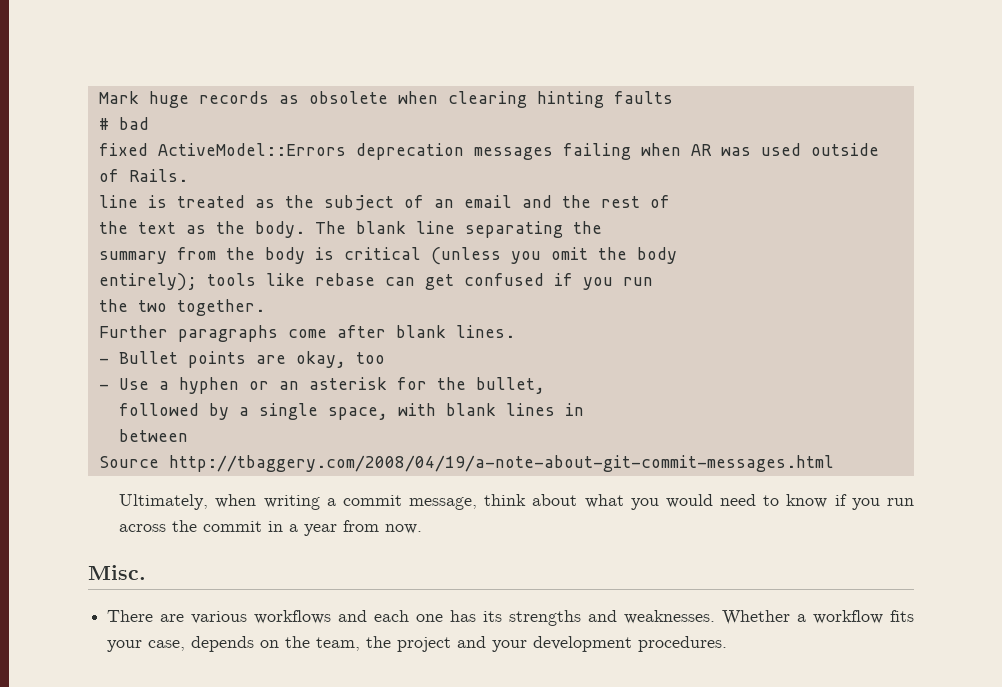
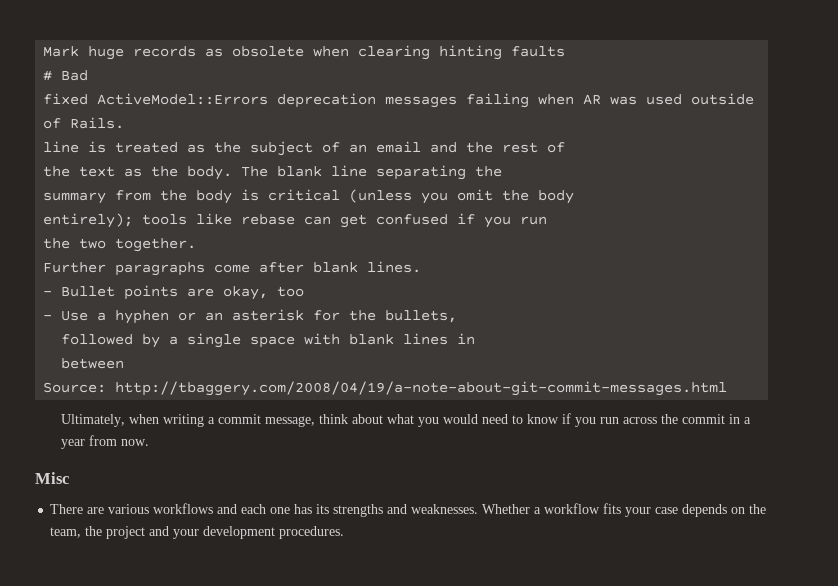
- # bad
+ # Bad
- - Use a hyphen or an asterisk for the bullet,
+ - Use a hyphen or an asterisk for the bullets,
- followed by a single space, with blank lines in
+ followed by a single space with blank lines in
- Source http://tbaggery.com/2008/04/19/a-note-about-git-commit-messages.html
+ Source: http://tbaggery.com/2008/04/19/a-note-about-git-commit-messages.html
- Misc.
+ Misc
- Whether a workflow fits your case, depends on the team, the project and your development procedures.
+ Whether a workflow fits your case depends on the team, the project and your development procedures.

